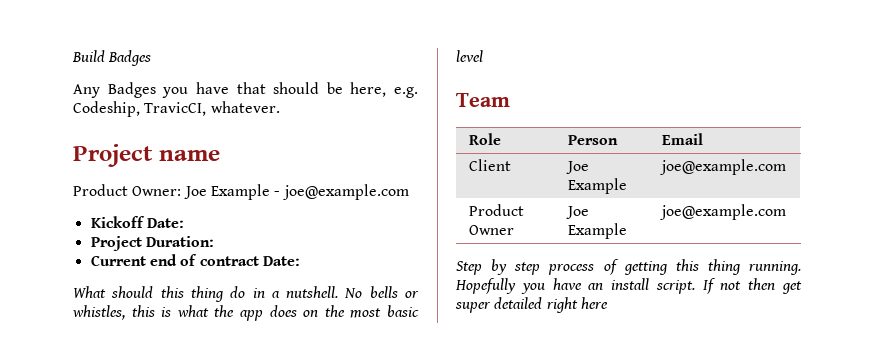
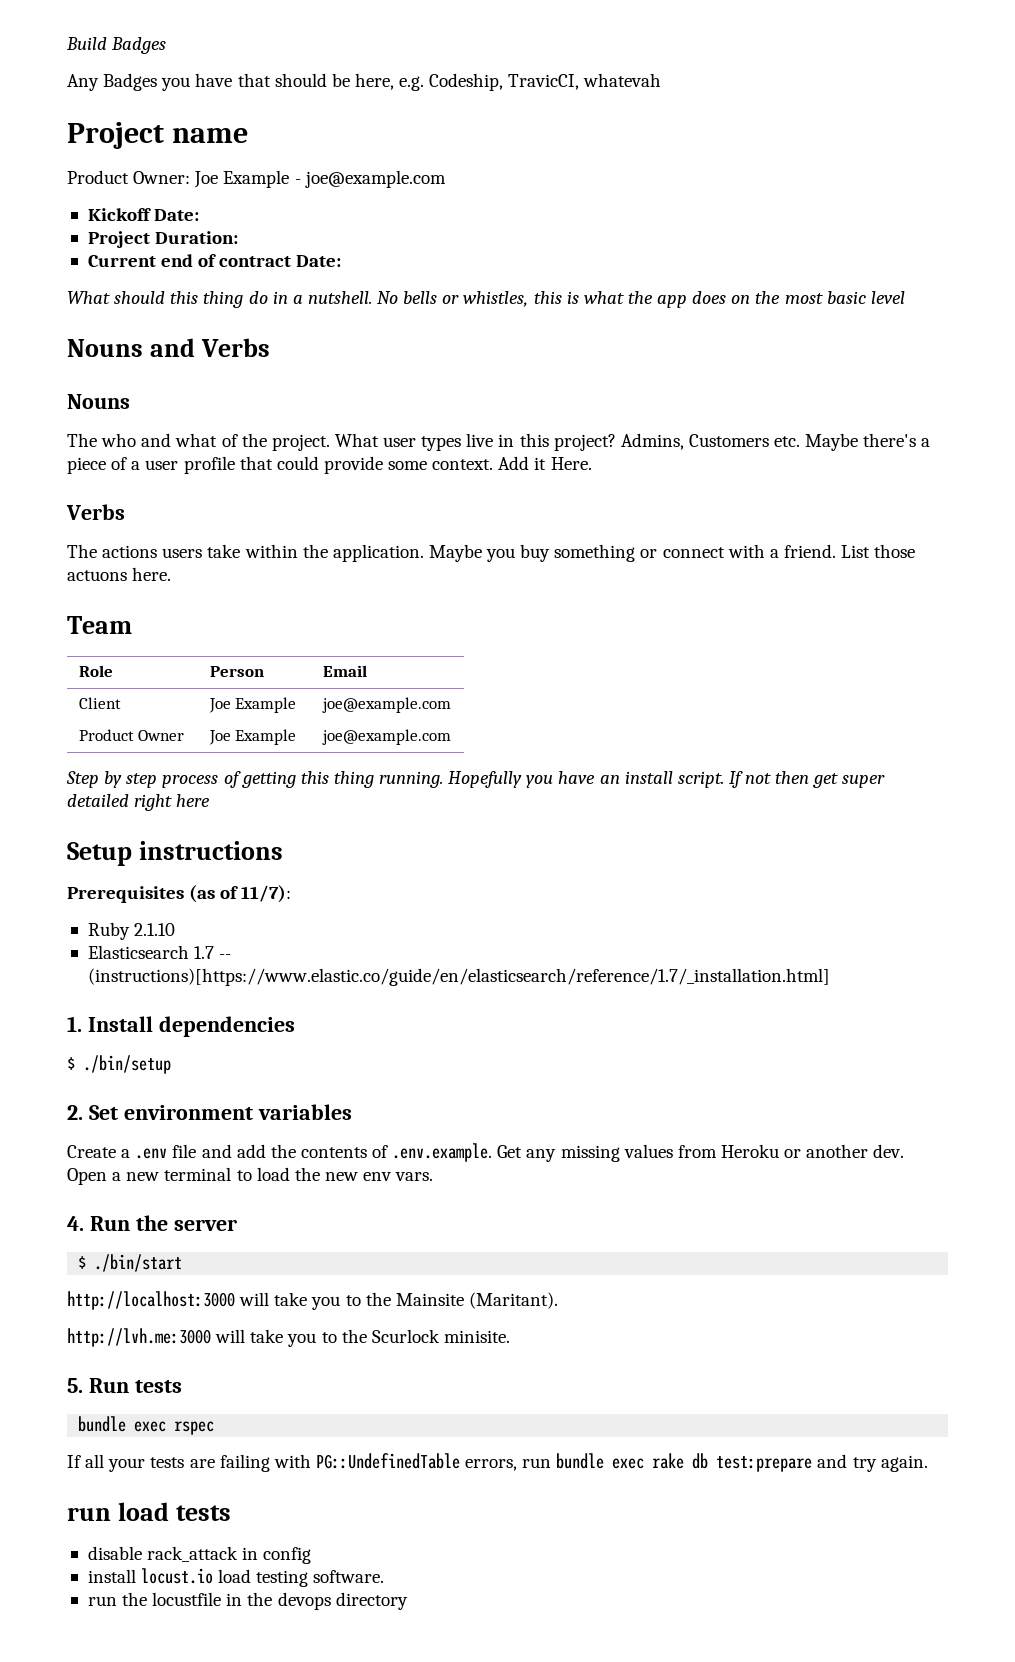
- Any Badges you have that should be here, e.g. Codeship, TravicCI, whatever.
+ Any Badges you have that should be here, e.g. Codeship, TravicCI, whatevah
+ Nouns and Verbs
+ Nouns
+ The who and what of the project. What user types live in this project? Admins, Customers etc. Maybe there's a piece of a user profile that could provide some context. Add it Here.
+ Verbs
+ The actions users take within the application. Maybe you buy something or connect with a friend. List those actuons here.
+ Setup instructions
+ Prerequisites (as of 11/7):
+ Ruby 2.1.10
+ Elasticsearch 1.7 -- (instructions)[https://www.elastic.co/guide/en/elasticsearch/reference/1.7/_installation.html]
+ 1. Install dependencies
+ $ ./bin/setup
+ 2. Set environment variables
+ Create a .env file and add the contents of .env.example. Get any missing values from Heroku or another dev. Open a new terminal to load the new env vars.
+ 4. Run the server
+ $ ./bin/start
+ http://localhost:3000 will take you to the Mainsite (Maritant).
+ http://lvh.me:3000 will take you to the Scurlock minisite.
+ 5. Run tests
+ bundle exec rspec
+ If all your tests are failing with PG::UndefinedTable errors, run bundle exec rake db test:prepare and try again.
+ run load tests
+ disable rack_attack in config
+ install locust.io load testing software.
+ run the locustfile in the devops directory

